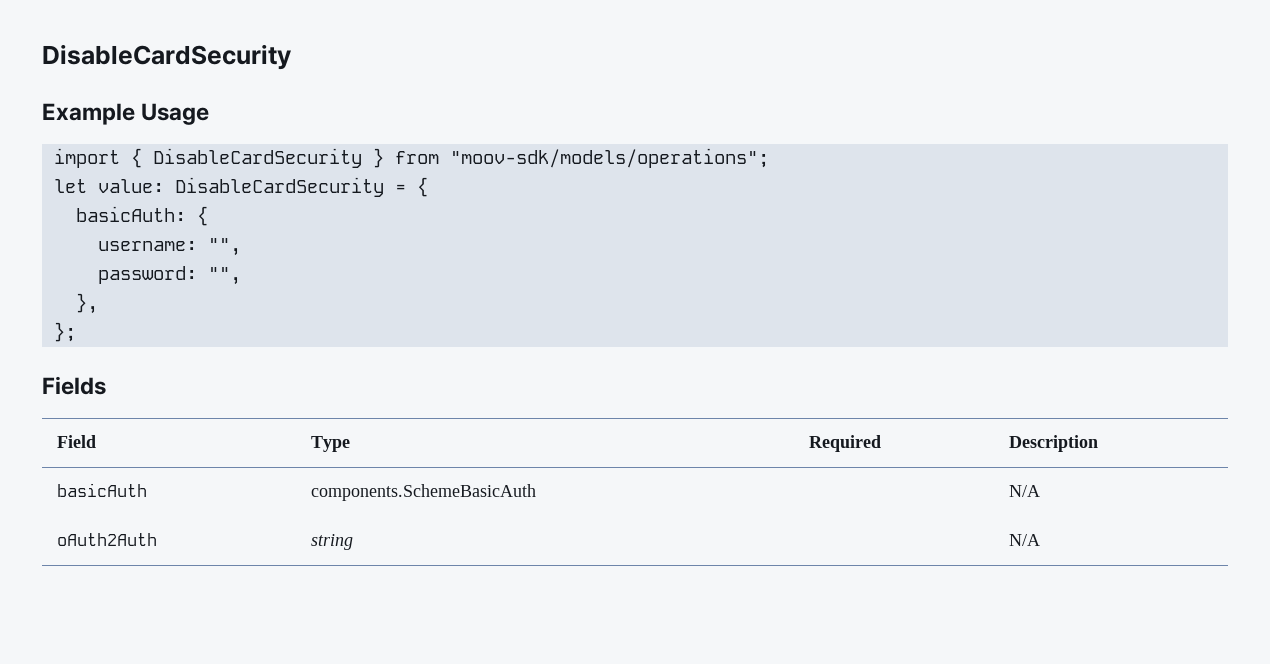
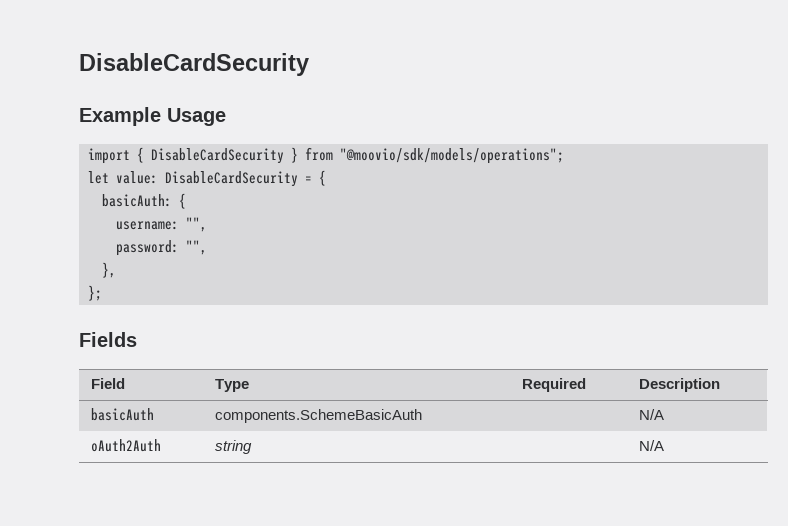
- import { DisableCardSecurity } from "moov-sdk/models/operations";
+ import { DisableCardSecurity } from "@moovio/sdk/models/operations";

